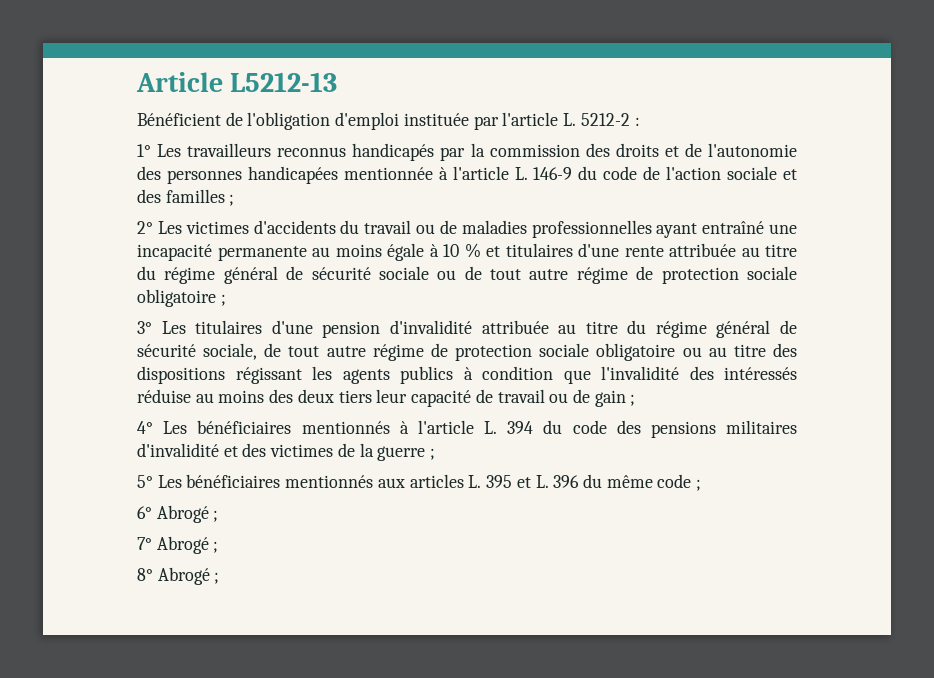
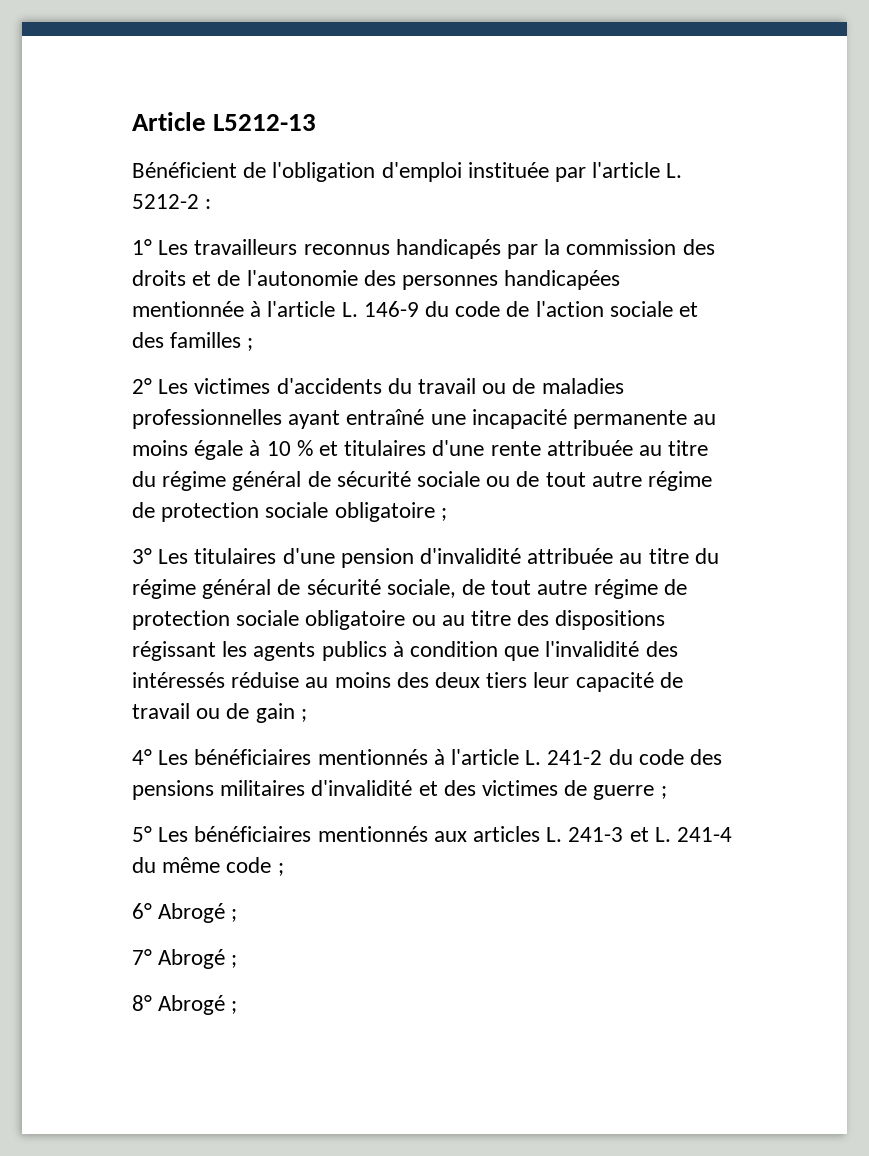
- 4° Les bénéficiaires mentionnés à l'article L. 394 du code des pensions militaires d'invalidité et des victimes de la guerre ;
+ 4° Les bénéficiaires mentionnés à l'article L. 241-2 du code des pensions militaires d'invalidité et des victimes de guerre ;
- 5° Les bénéficiaires mentionnés aux articles L. 395 et L. 396 du même code ;
+ 5° Les bénéficiaires mentionnés aux articles L. 241-3 et L. 241-4 du même code ;

